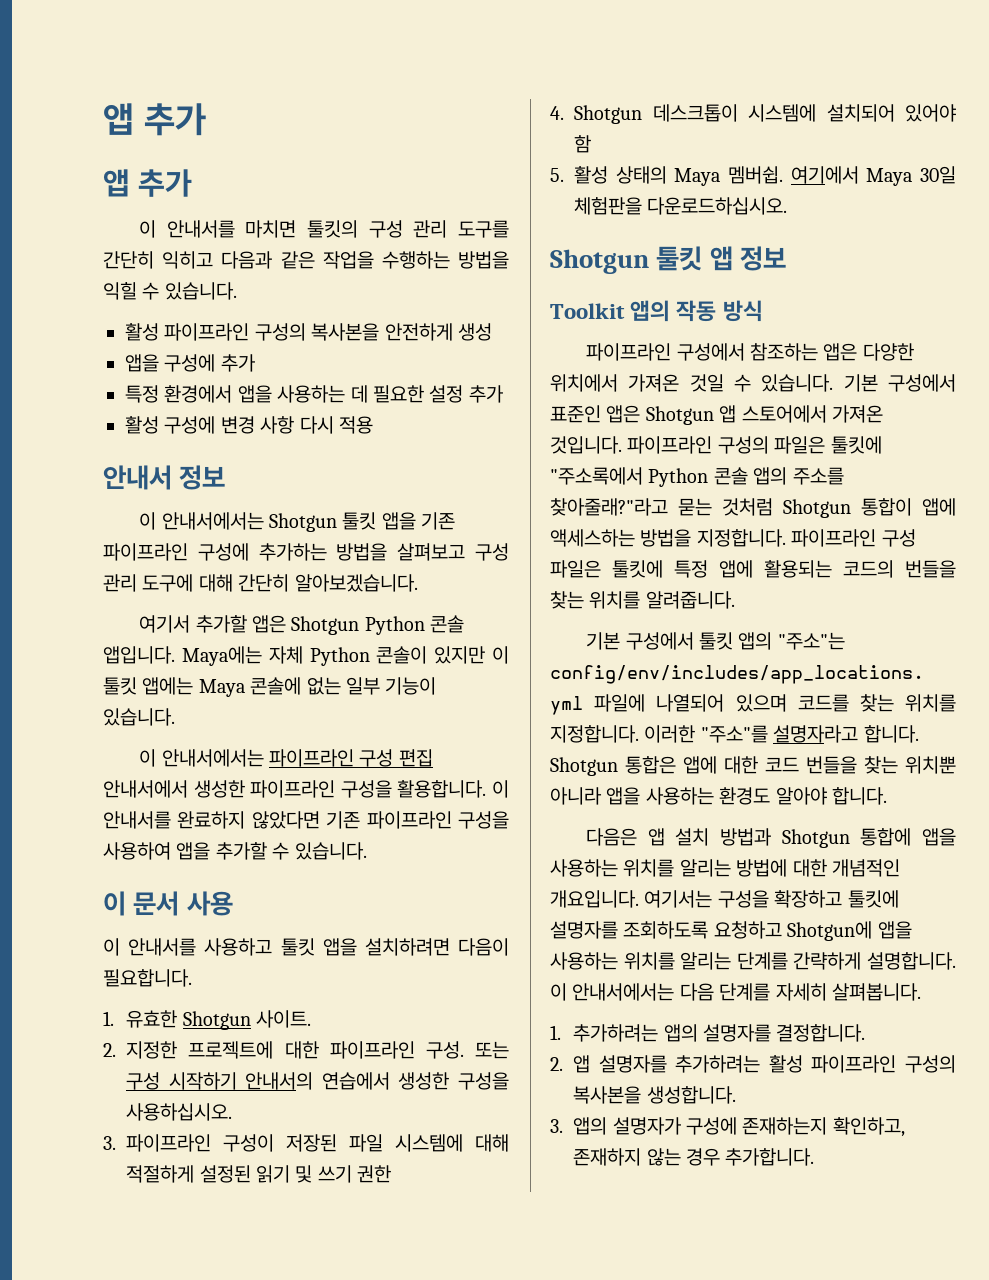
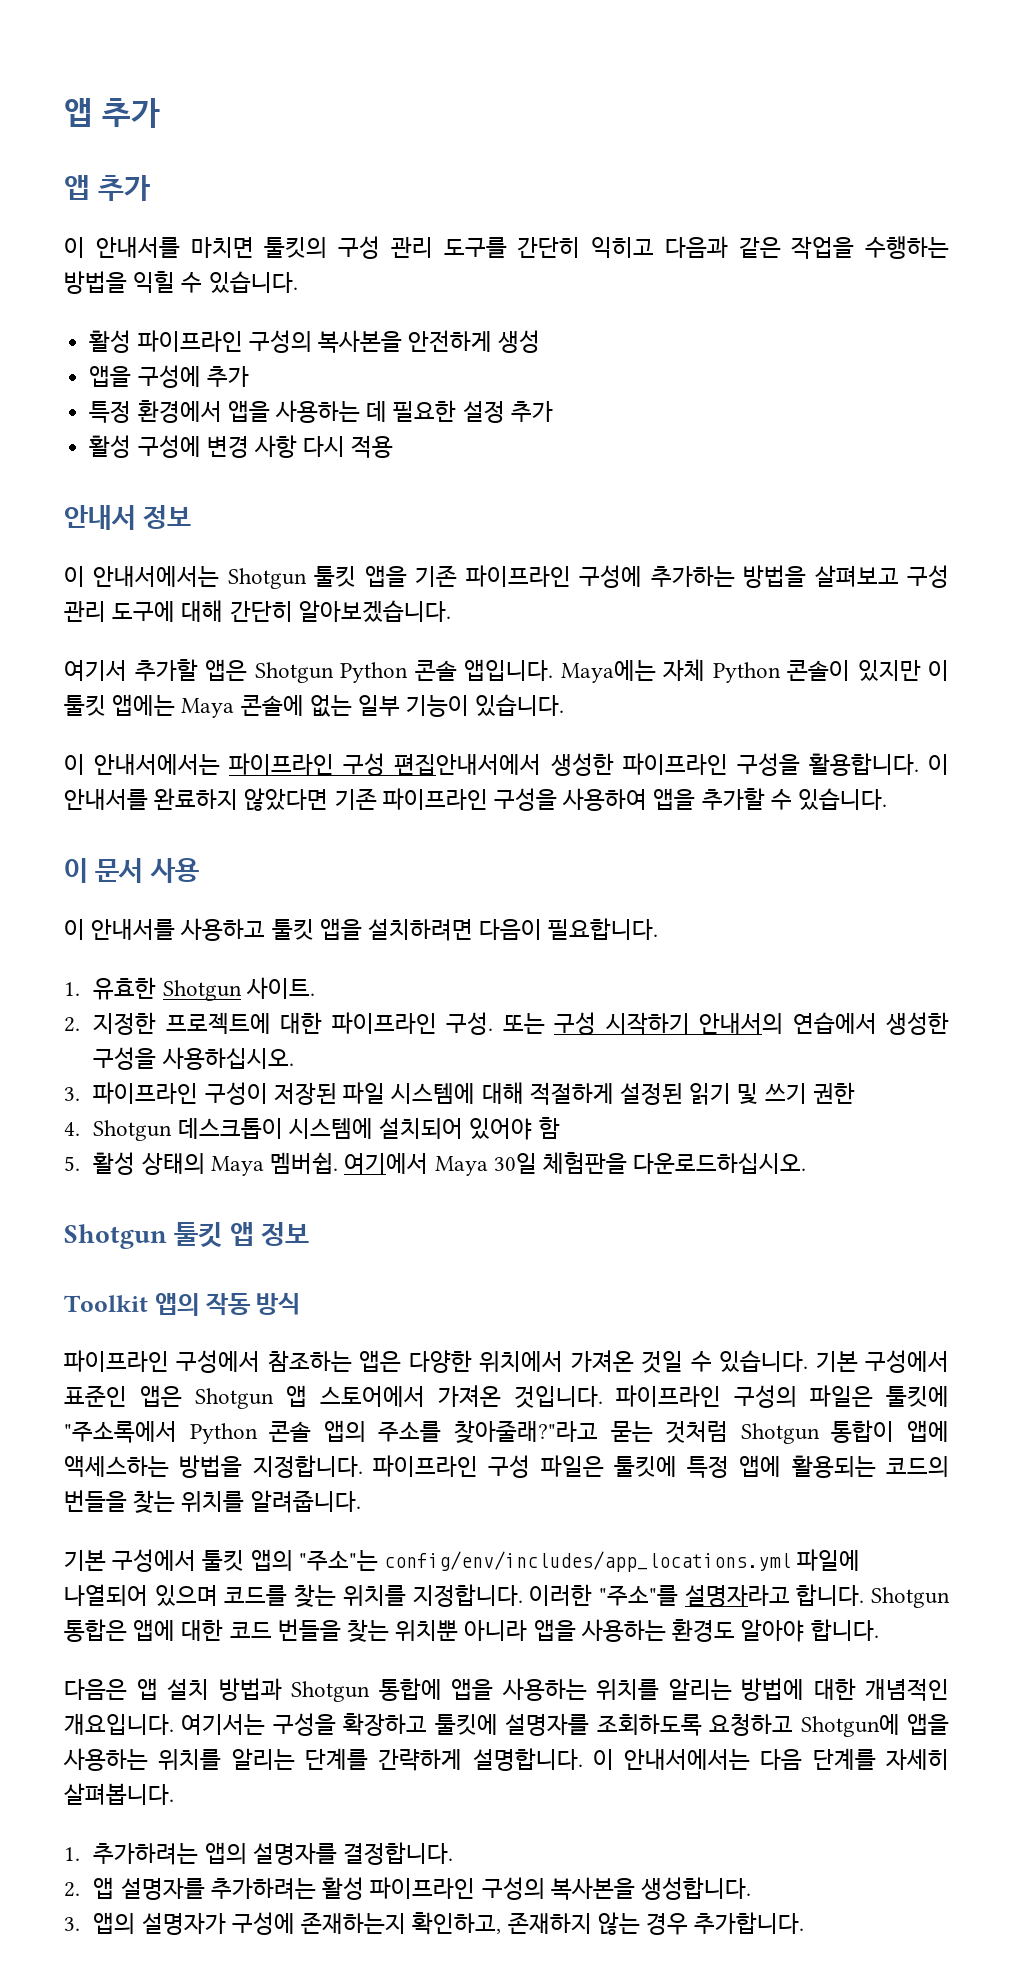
- 이 안내서에서는 파이프라인 구성 편집 안내서에서 생성한 파이프라인 구성을 활용합니다.
+ 이 안내서에서는 파이프라인 구성 편집안내서에서 생성한 파이프라인 구성을 활용합니다.

